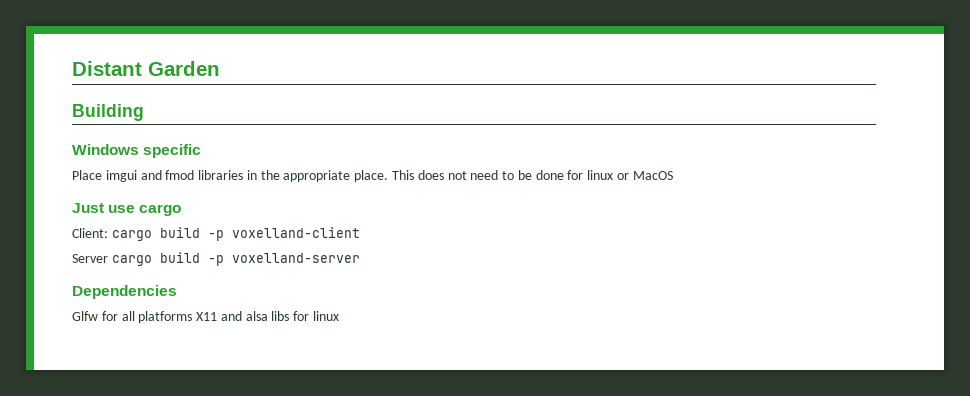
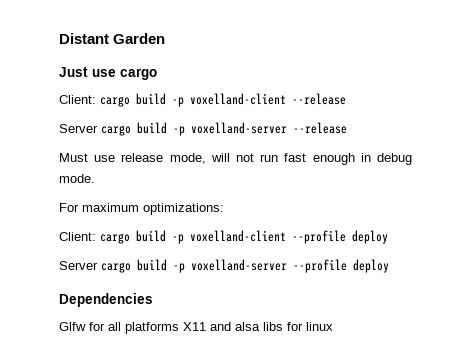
- Building
- Windows specific
- Place imgui and fmod libraries in the appropriate place. This does not need to be done for linux or MacOS
- Client: cargo build -p voxelland-client
- Server cargo build -p voxelland-server
+ Client: cargo build -p voxelland-client --release
+ Server cargo build -p voxelland-server --release
+ Must use release mode, will not run fast enough in debug mode.
+ For maximum optimizations:
+ Client: cargo build -p voxelland-client --profile deploy
+ Server cargo build -p voxelland-server --profile deploy

